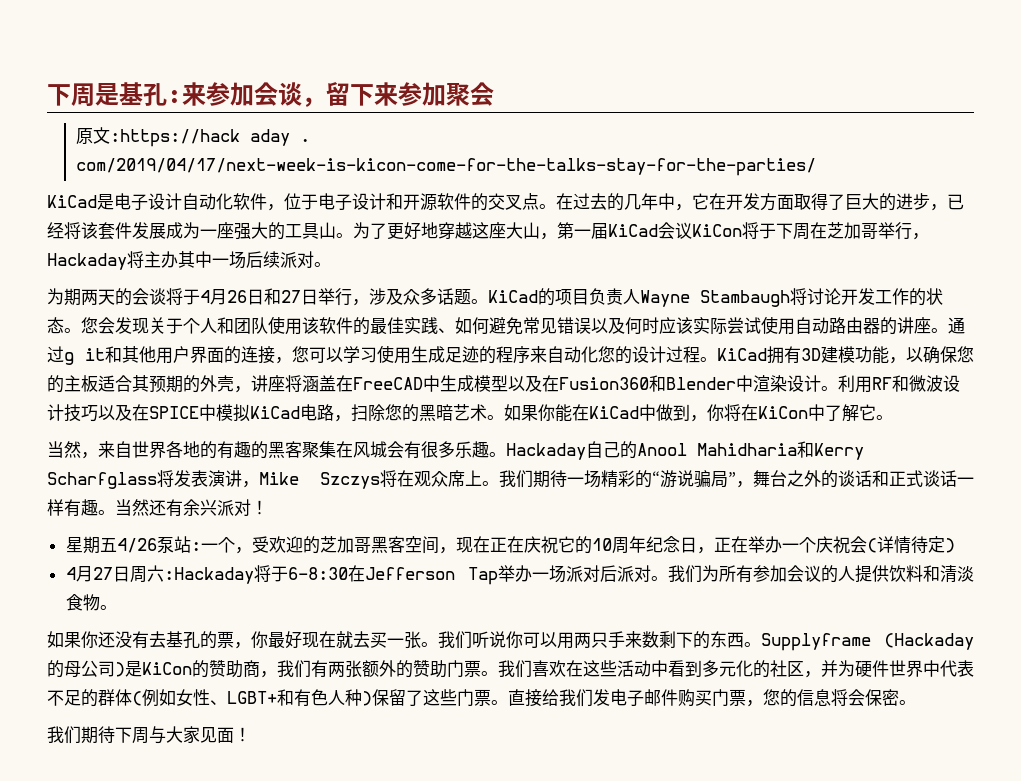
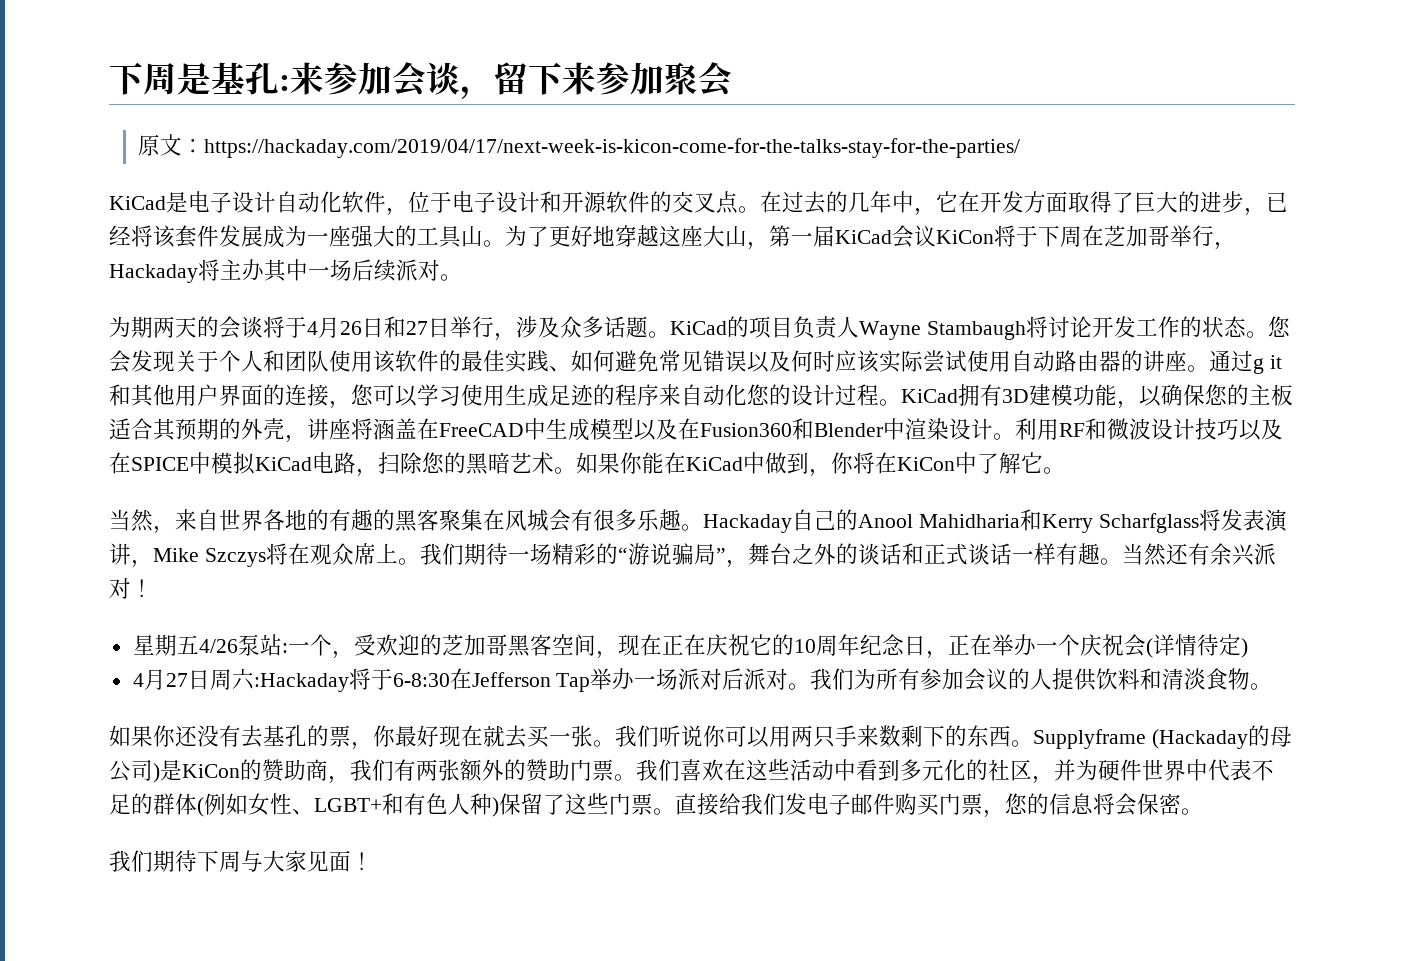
- 原文:https://hack aday . com/2019/04/17/next-week-is-kicon-come-for-the-talks-stay-for-the-parties/
+ 原文：https://hackaday.com/2019/04/17/next-week-is-kicon-come-for-the-talks-stay-for-the-parties/

